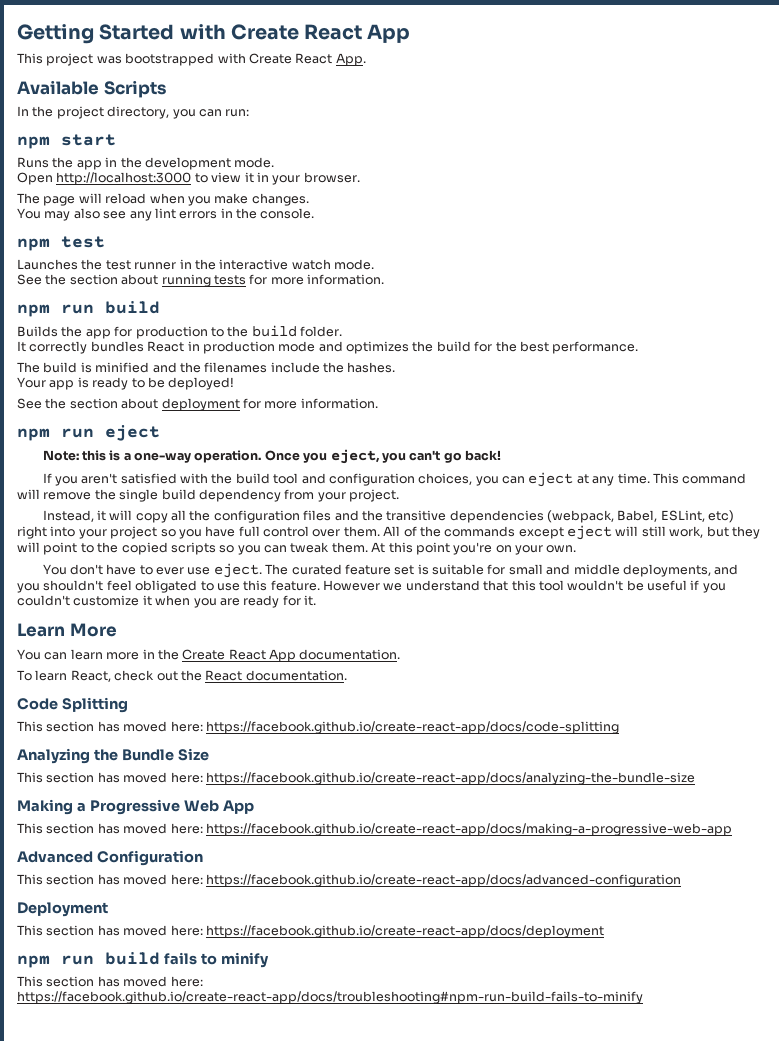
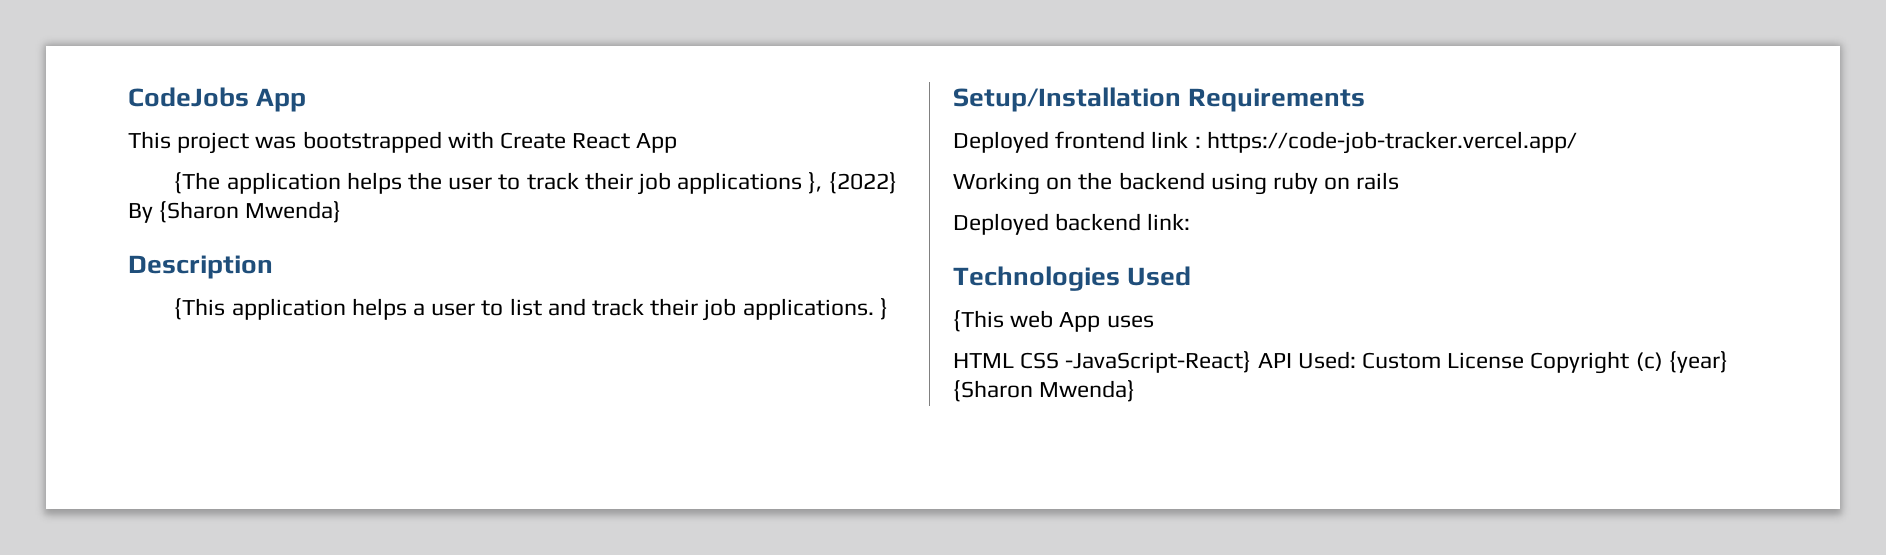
- Getting Started with Create React App
+ CodeJobs App
- This project was bootstrapped with Create React App.
- Available Scripts
- In the project directory, you can run:
- npm start
- Runs the app in the development mode.
- Open http://localhost:3000 to view it in your browser.
- The page will reload when you make changes.
- You may also see any lint errors in the console.
- npm test
- Launches the test runner in the interactive watch mode.
- See the section about running tests for more information.
- npm run build
- Builds the app for production to the build folder.
- It correctly bundles React in production mode and optimizes the build for the best performance.
- The build is minified and the filenames include the hashes.
- Your app is ready to be deployed!
- See the section about deployment for more information.
- npm run eject
- Note: this is a one-way operation. Once you eject, you can't go back!
- If you aren't satisfied with the build tool and configuration choices, you can eject at any time. This command will remove the single build dependency from your project.
- Instead, it will copy all the configuration files and the transitive dependencies (webpack, Babel, ESLint, etc) right into your project so you have full control over them. All of the commands except eject will still work, but they will point to the copied scripts so you can tweak them. At this point you're on your own.
- You don't have to ever use eject. The curated feature set is suitable for small and middle deployments, and you shouldn't feel obligated to use this feature. However we understand that this tool wouldn't be useful if you couldn't customize it when you are ready for it.
- Learn More
- You can learn more in the Create React App documentation.
- To learn React, check out the React documentation.
- Code Splitting
- This section has moved here: https://facebook.github.io/create-react-app/docs/code-splitting
- Analyzing the Bundle Size
- This section has moved here: https://facebook.github.io/create-react-app/docs/analyzing-the-bundle-size
- Making a Progressive Web App
- This section has moved here: https://facebook.github.io/create-react-app/docs/making-a-progressive-web-app
- Advanced Configuration
- This section has moved here: https://facebook.github.io/create-react-app/docs/advanced-configuration
- Deployment
- This section has moved here: https://facebook.github.io/create-react-app/docs/deployment
- npm run build fails to minify
- This section has moved here: https://facebook.github.io/create-react-app/docs/troubleshooting#npm-run-build-fails-to-minify
+ This project was bootstrapped with Create React App
+ {The application helps the user to track their job applications }, {2022} By {Sharon Mwenda}
+ Description
+ {This application helps a user to list and track their job applications. }
+ Setup/Installation Requirements
+ Deployed frontend link : https://code-job-tracker.vercel.app/
+ Working on the backend using ruby on rails
+ Deployed backend link:
+ Technologies Used
+ {This web App uses
+ HTML CSS -JavaScript-React} API Used: Custom License Copyright (c) {year} {Sharon Mwenda}

